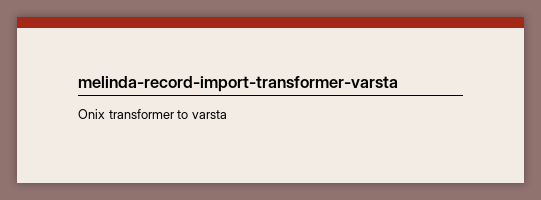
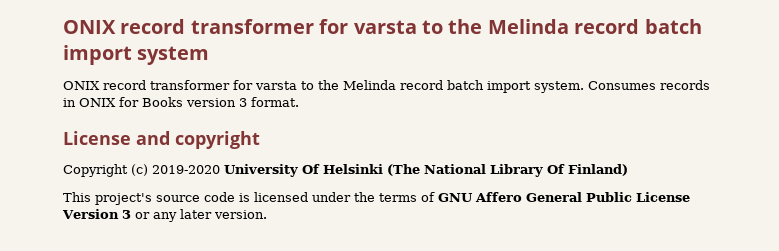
- melinda-record-import-transformer-varsta
- Onix transformer to varsta
+ ONIX record transformer for varsta to the Melinda record batch import system
+ ONIX record transformer for varsta to the Melinda record batch import system. Consumes records in ONIX for Books version 3 format.
+ License and copyright
+ Copyright (c) 2019-2020 University Of Helsinki (The National Library Of Finland)
+ This project's source code is licensed under the terms of GNU Affero General Public License Version 3 or any later version.

